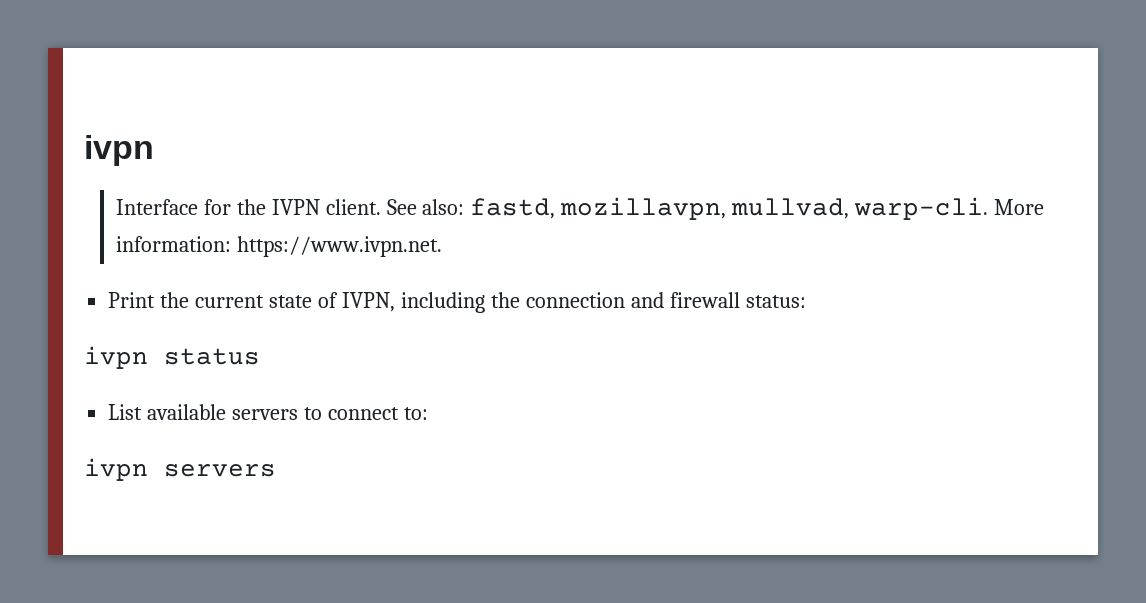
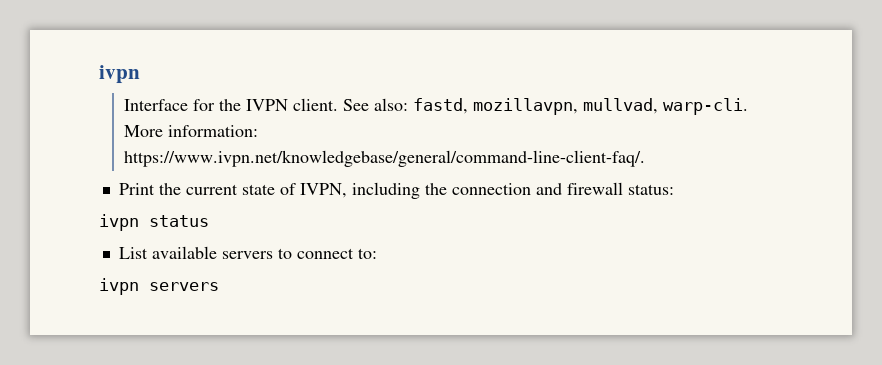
- More information: https://www.ivpn.net.
+ More information: https://www.ivpn.net/knowledgebase/general/command-line-client-faq/.

